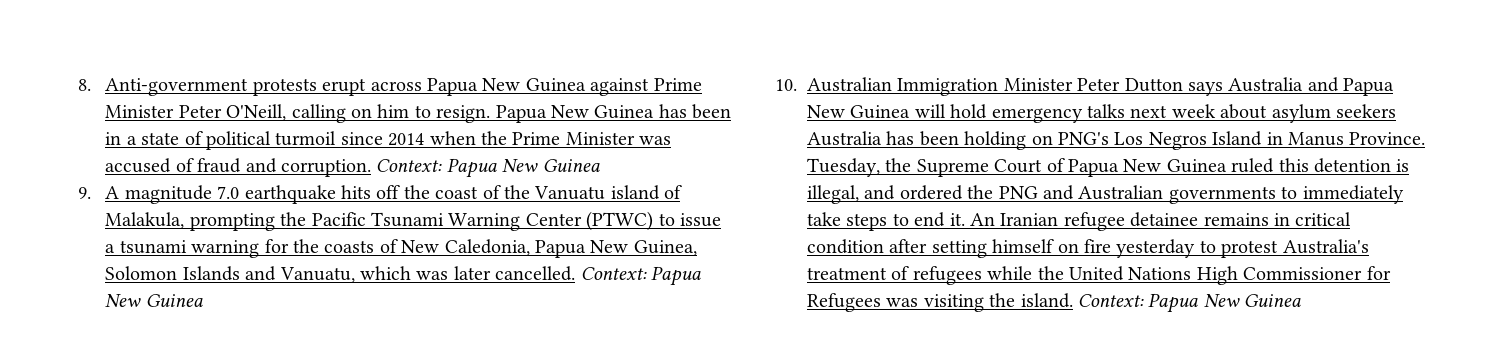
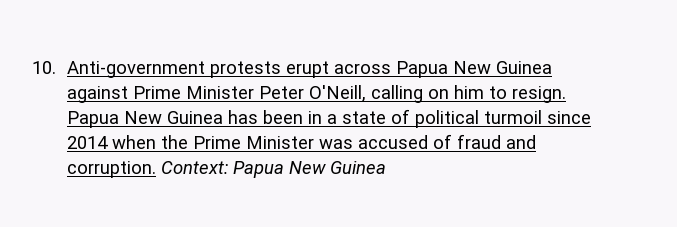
- 8. Anti-government protests erupt across Papua New Guinea against Prime Minister Peter O'Neill, calling on him to resign.
+ 10. Anti-government protests erupt across Papua New Guinea against Prime Minister Peter O'Neill, calling on him to resign.
- 9. A magnitude 7.0 earthquake hits off the coast of the Vanuatu island of Malakula, prompting the Pacific Tsunami Warning Center (PTWC) to issue a tsunami warning for the coasts of New Caledonia, Papua New Guinea, Solomon Islands and Vanuatu, which was later cancelled. Context: Papua New Guinea
- 10. Australian Immigration Minister Peter Dutton says Australia and Papua New Guinea will hold emergency talks next week about asylum seekers Australia has been holding on PNG's Los Negros Island in Manus Province. Tuesday, the Supreme Court of Papua New Guinea ruled this detention is illegal, and ordered the PNG and Australian governments to immediately take steps to end it. An Iranian refugee detainee remains in critical condition after setting himself on fire yesterday to protest Australia's treatment of refugees while the United Nations High Commissioner for Refugees was visiting the island. Context: Papua New Guinea

